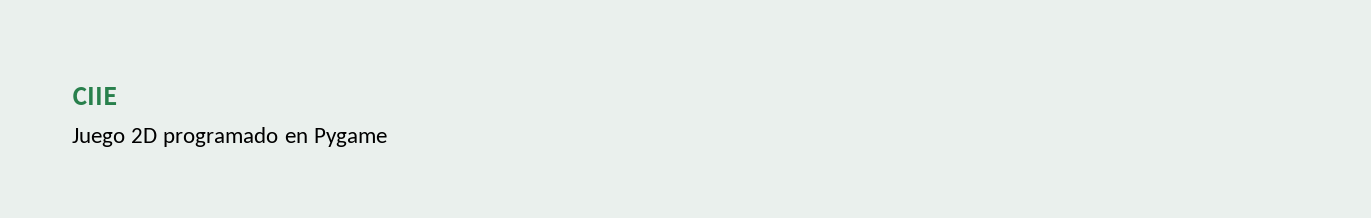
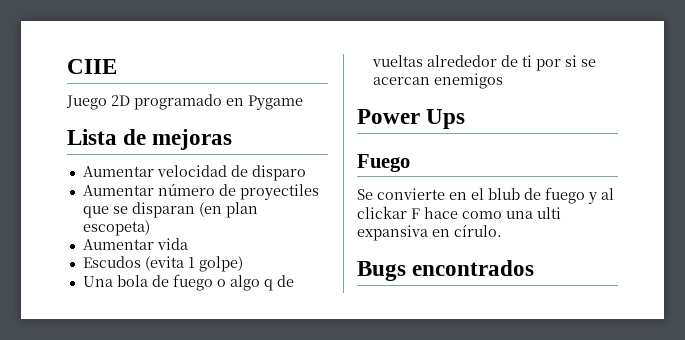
+ Lista de mejoras
+ Aumentar velocidad de disparo
+ Aumentar número de proyectiles que se disparan (en plan escopeta)
+ Aumentar vida
+ Escudos (evita 1 golpe)
+ Una bola de fuego o algo q de vueltas alrededor de ti por si se acercan enemigos
+ Power Ups
+ Fuego
+ Se convierte en el blub de fuego y al clickar F hace como una ulti expansiva en círulo.
+ Bugs encontrados

